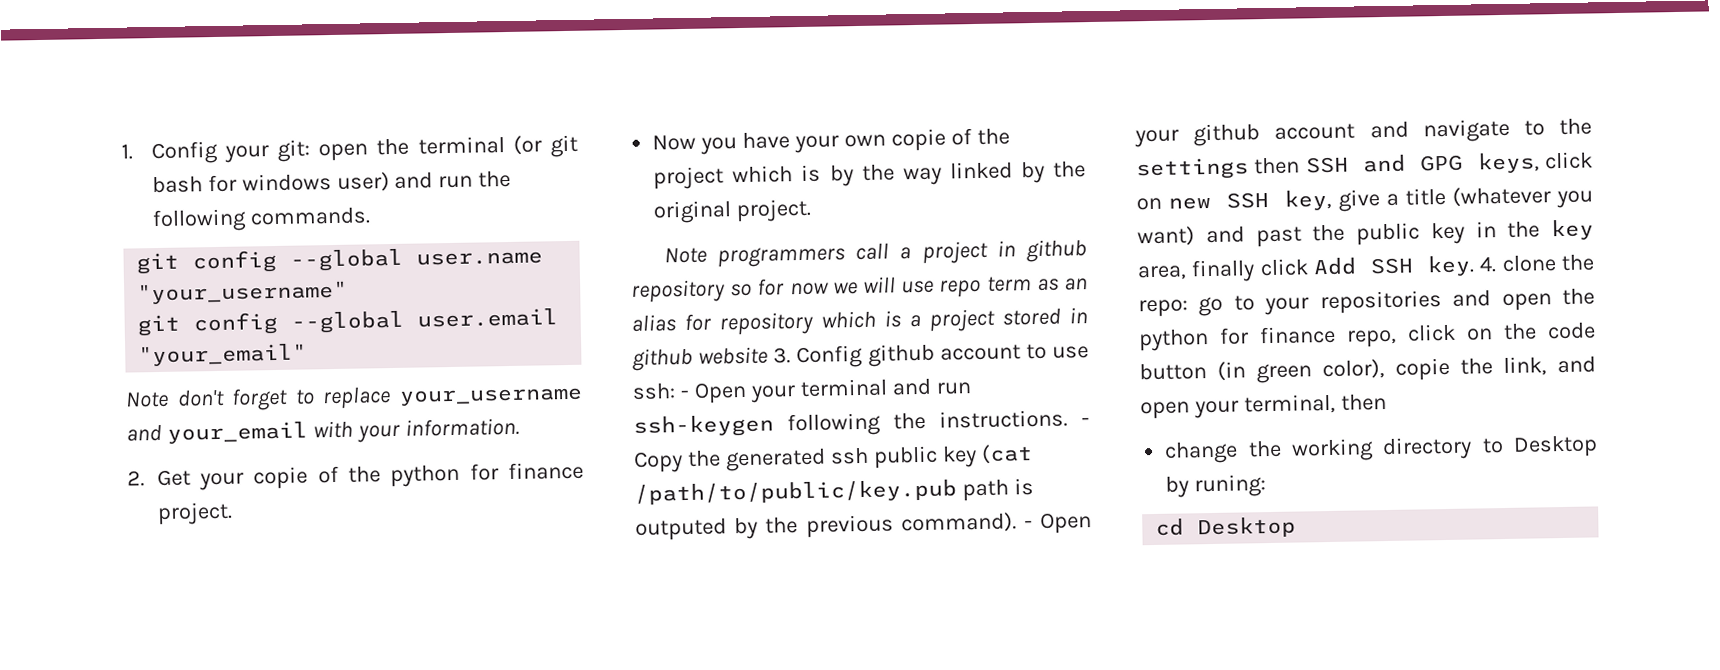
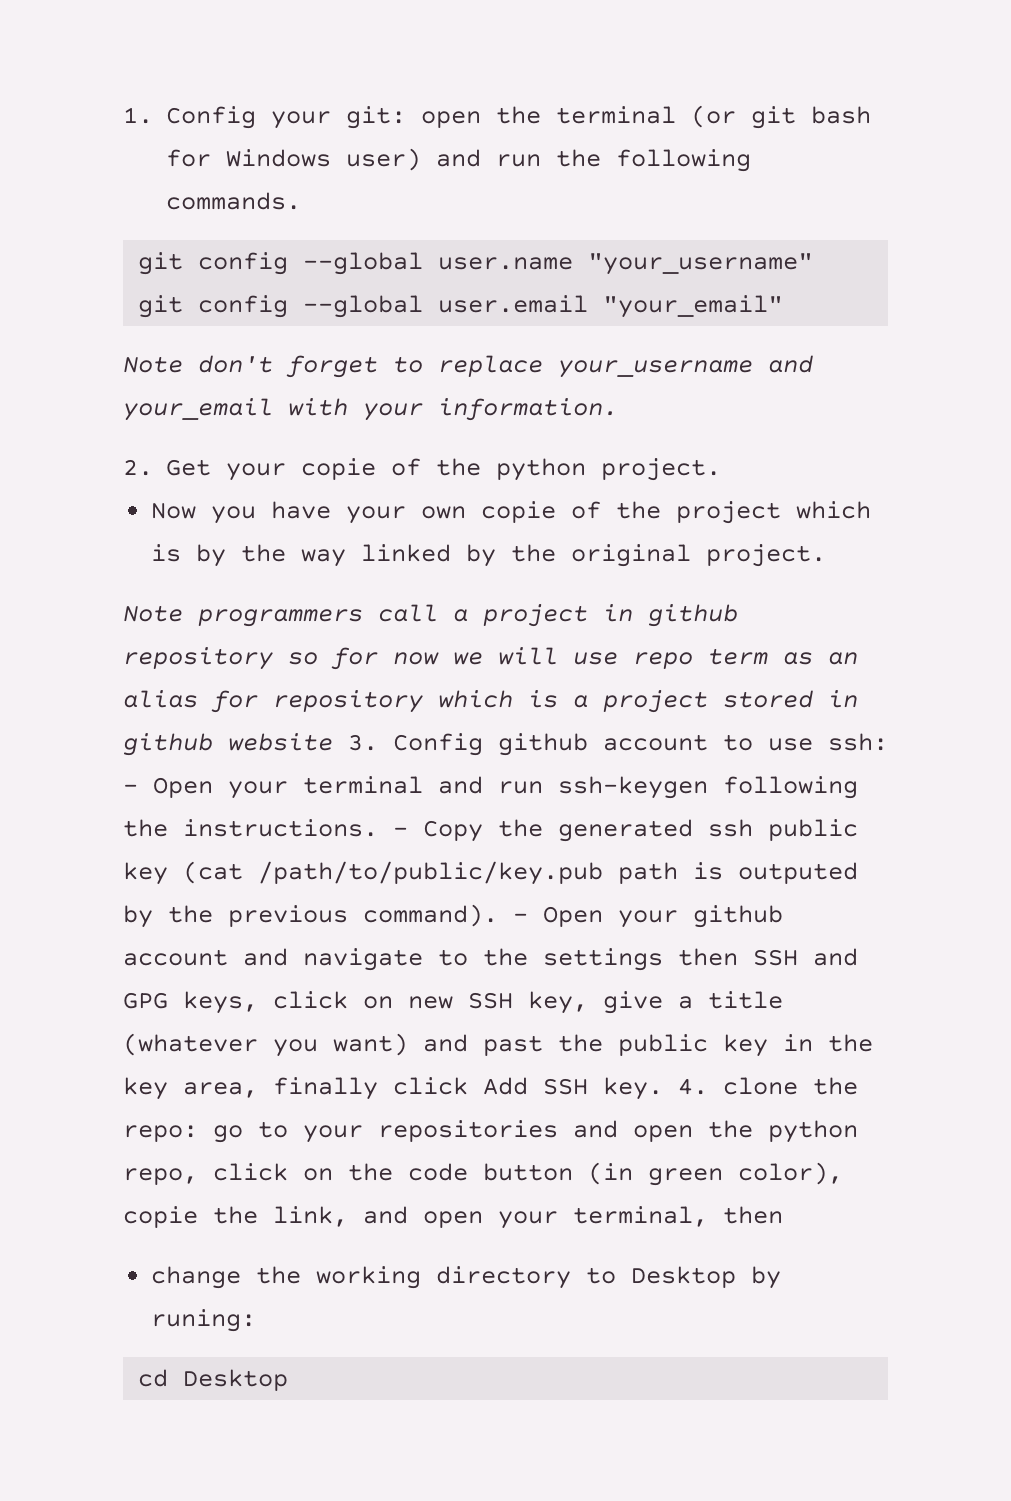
- 1. Config your git: open the terminal (or git bash for windows user) and run the following commands.
+ 1. Config your git: open the terminal (or git bash for Windows user) and run the following commands.
- 2. Get your copie of the python for finance project.
+ 2. Get your copie of the python project.
- 4. clone the repo: go to your repositories and open the python for finance repo, click on the code button (in green color), copie the link, and open your terminal, then
+ 4. clone the repo: go to your repositories and open the python repo, click on the code button (in green color), copie the link, and open your terminal, then

